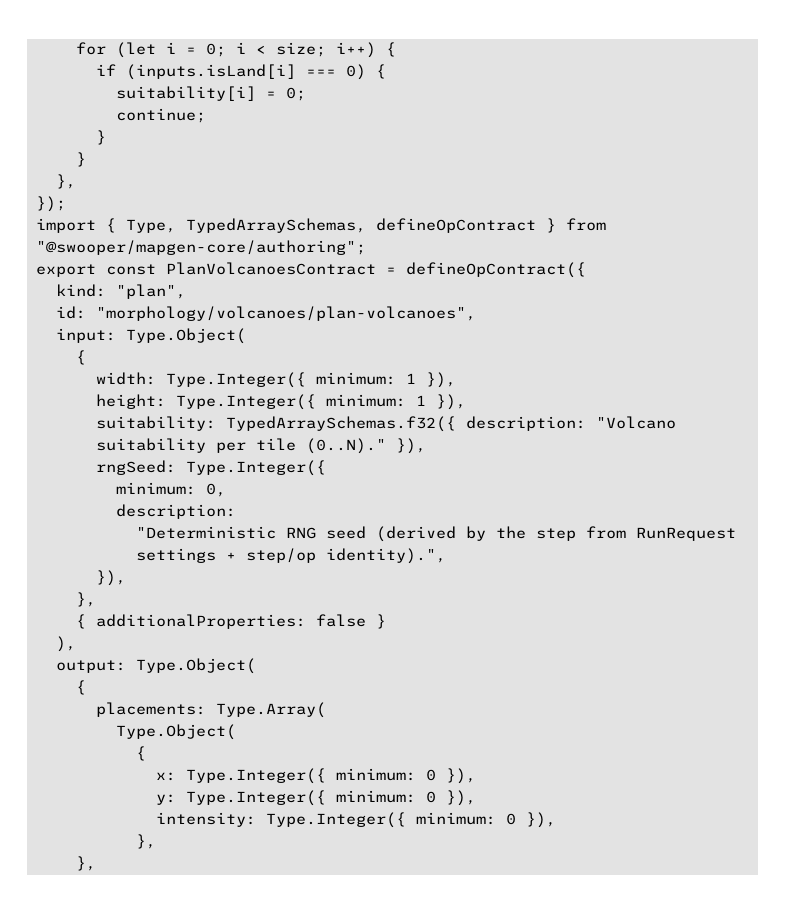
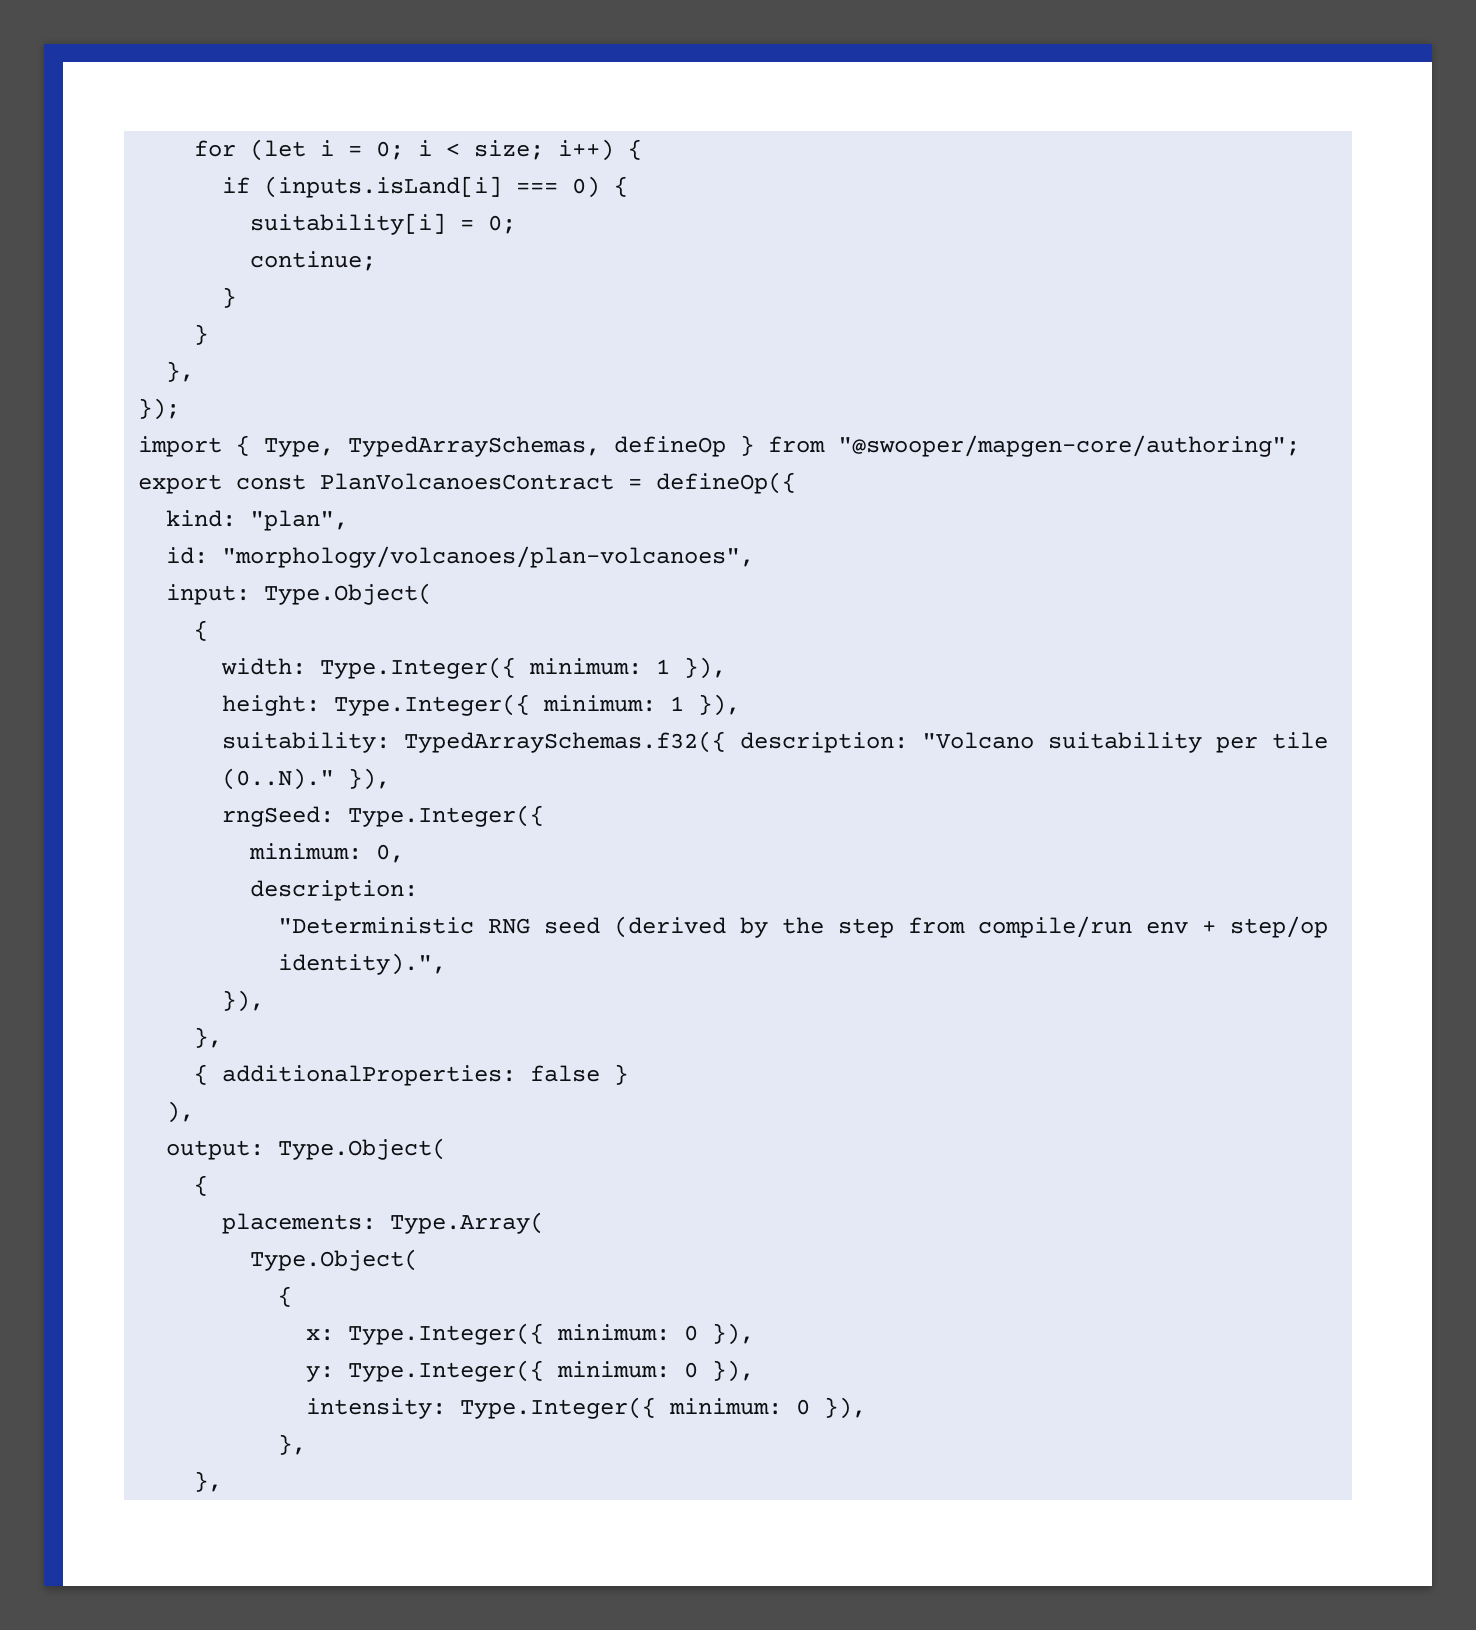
- import { Type, TypedArraySchemas, defineOpContract } from "@swooper/mapgen-core/authoring";
+ import { Type, TypedArraySchemas, defineOp } from "@swooper/mapgen-core/authoring";
- export const PlanVolcanoesContract = defineOpContract({
+ export const PlanVolcanoesContract = defineOp({
- "Deterministic RNG seed (derived by the step from RunRequest settings + step/op identity).",
+ "Deterministic RNG seed (derived by the step from compile/run env + step/op identity).",

